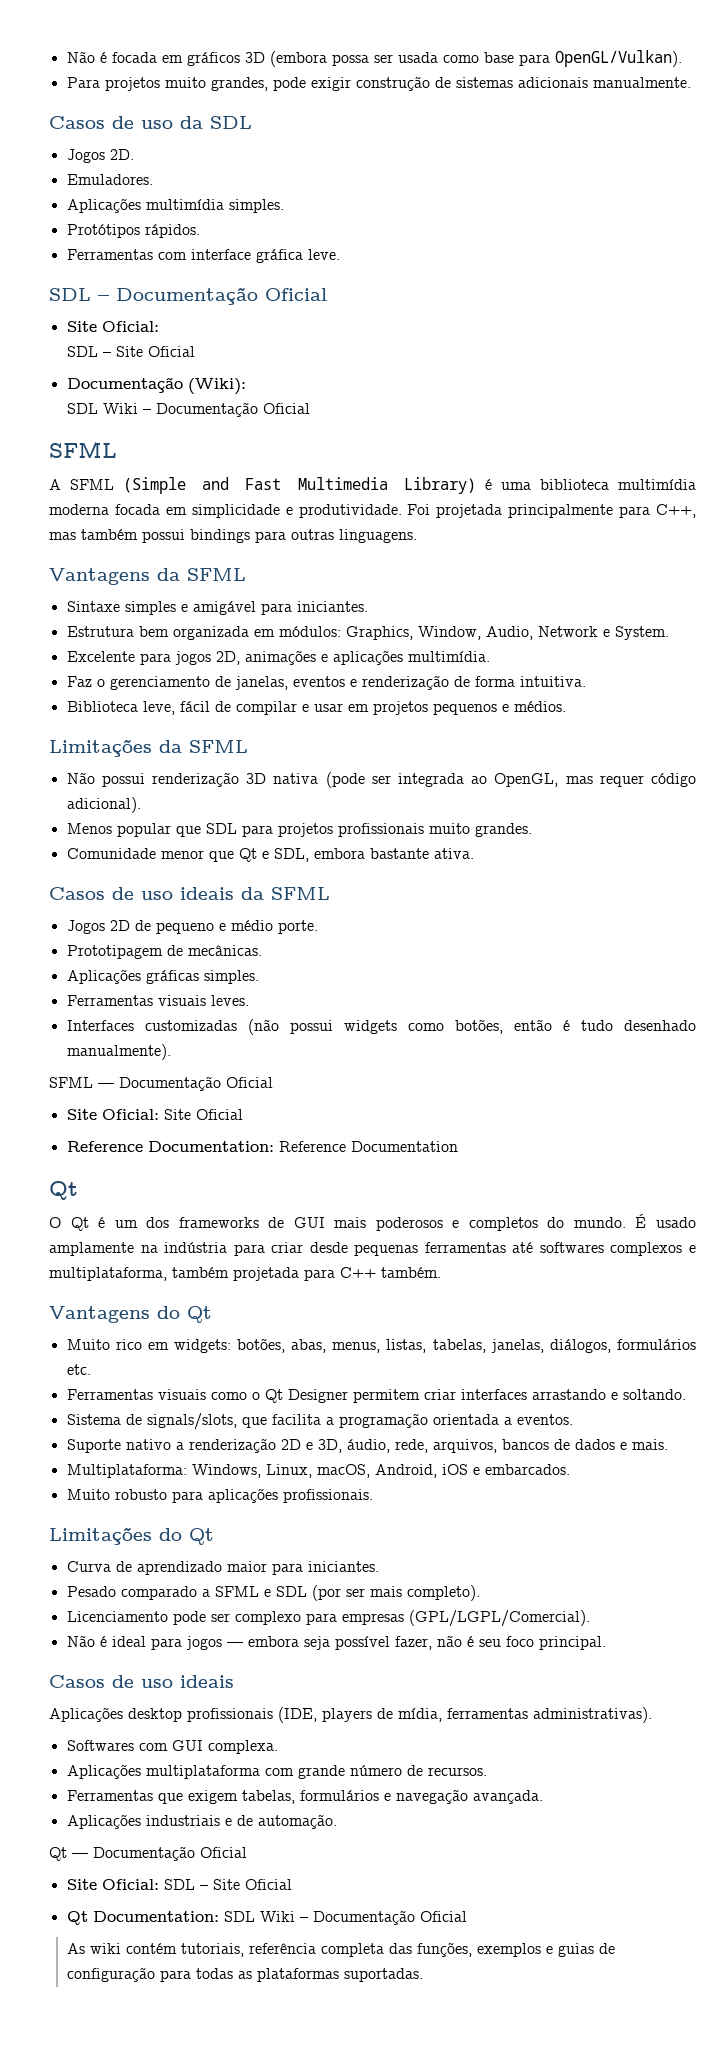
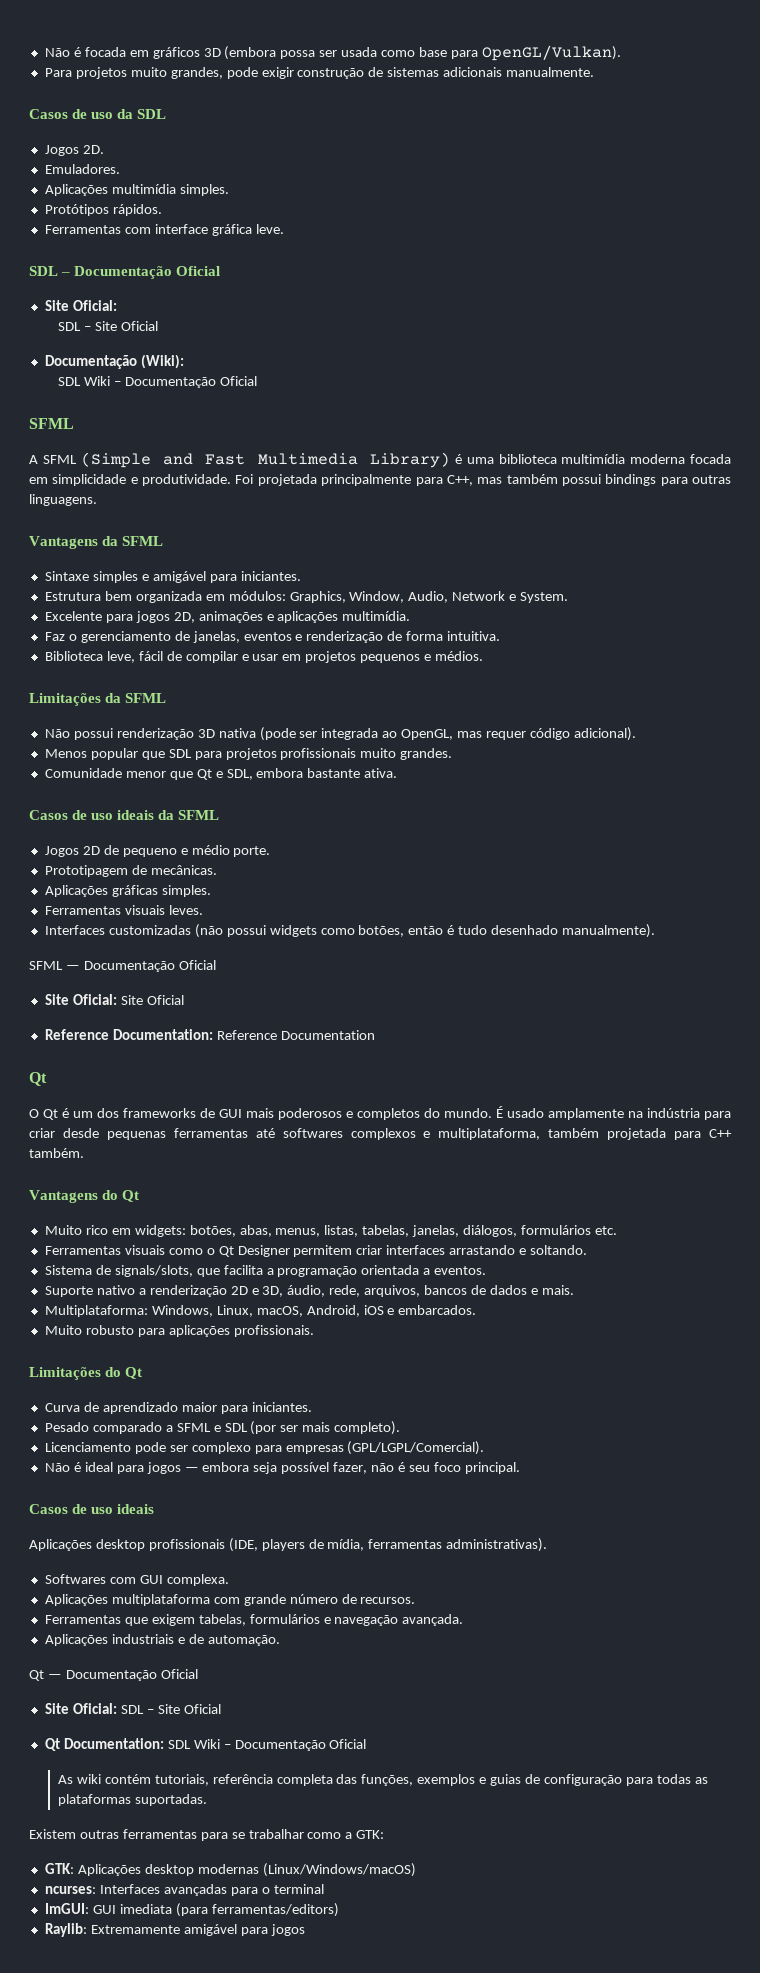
+ Existem outras ferramentas para se trabalhar como a GTK:
+ GTK: Aplicações desktop modernas (Linux/Windows/macOS)
+ ncurses: Interfaces avançadas para o terminal
+ ImGUI: GUI imediata (para ferramentas/editors)
+ Raylib: Extremamente amigável para jogos

